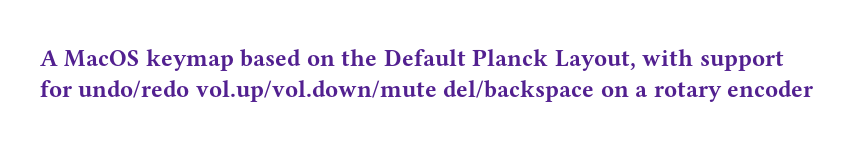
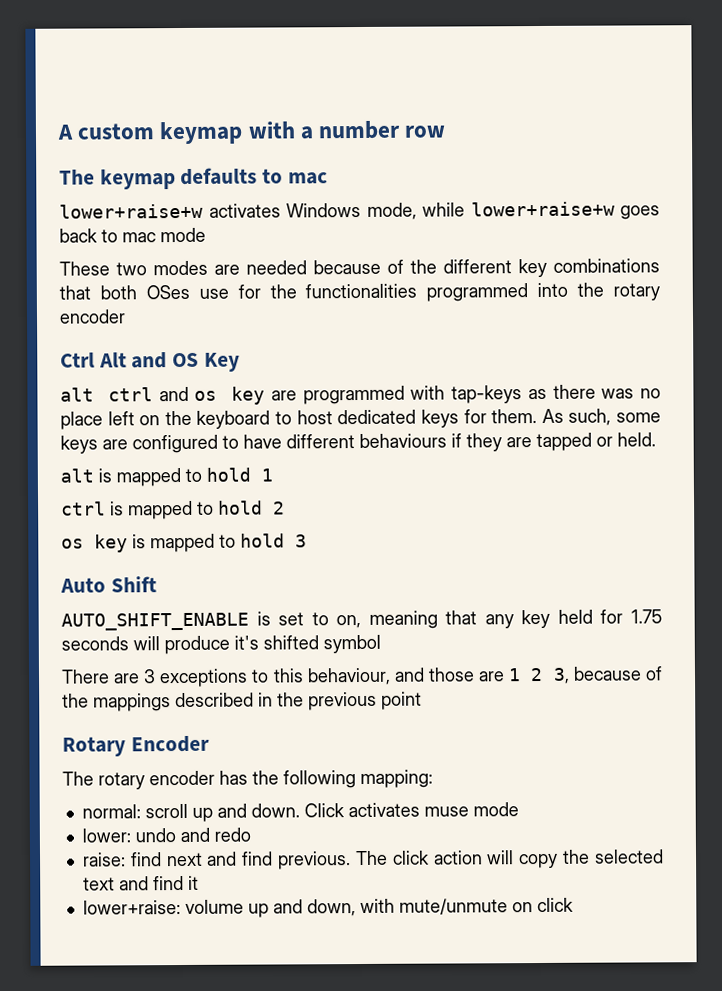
- A MacOS keymap based on the Default Planck Layout, with support for undo/redo vol.up/vol.down/mute del/backspace on a rotary encoder
+ A custom keymap with a number row
+ The keymap defaults to mac
+ lower+raise+w activates Windows mode, while lower+raise+w goes back to mac mode
+ These two modes are needed because of the different key combinations that both OSes use for the functionalities programmed into the rotary encoder
+ Ctrl Alt and OS Key
+ alt ctrl and os key are programmed with tap-keys as there was no place left on the keyboard to host dedicated keys for them. As such, some keys are configured to have different behaviours if they are tapped or held.
+ alt is mapped to hold 1
+ ctrl is mapped to hold 2
+ os key is mapped to hold 3
+ Auto Shift
+ AUTO_SHIFT_ENABLE is set to on, meaning that any key held for 1.75 seconds will produce it's shifted symbol
+ There are 3 exceptions to this behaviour, and those are 1 2 3, because of the mappings described in the previous point
+ Rotary Encoder
+ The rotary encoder has the following mapping:
+ normal: scroll up and down. Click activates muse mode
+ lower: undo and redo
+ raise: find next and find previous. The click action will copy the selected text and find it
+ lower+raise: volume up and down, with mute/unmute on click

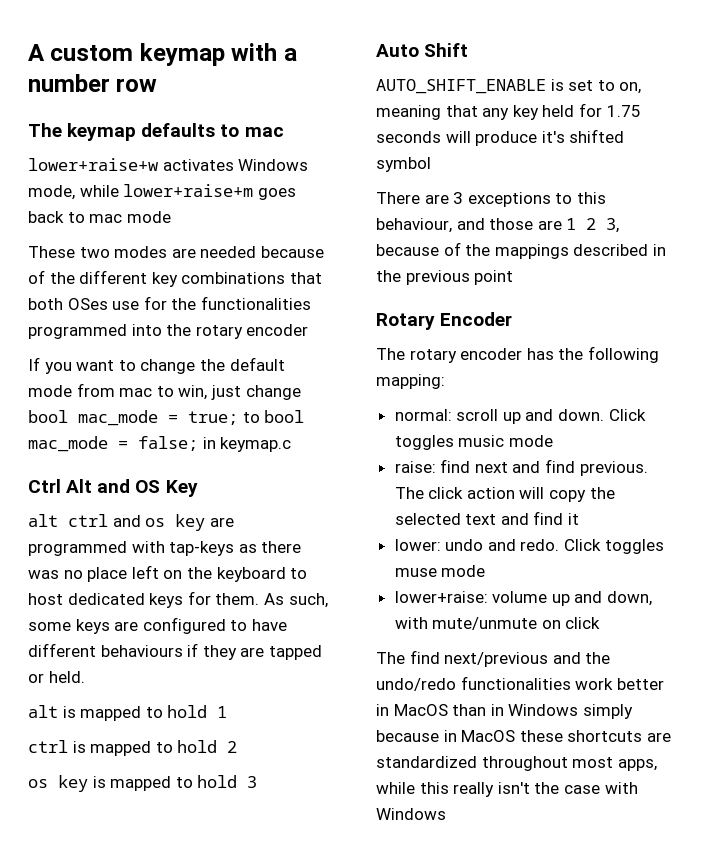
- lower+raise+w activates Windows mode, while lower+raise+w goes back to mac mode
+ lower+raise+w activates Windows mode, while lower+raise+m goes back to mac mode
+ If you want to change the default mode from mac to win, just change bool mac_mode = true; to bool mac_mode = false; in keymap.c
- Click activates muse mode
- lower: undo and redo
+ Click toggles music mode
+ lower: undo and redo. Click toggles muse mode
+ The find next/previous and the undo/redo functionalities work better in MacOS than in Windows simply because in MacOS these shortcuts are standardized throughout most apps, while this really isn't the case with Windows

